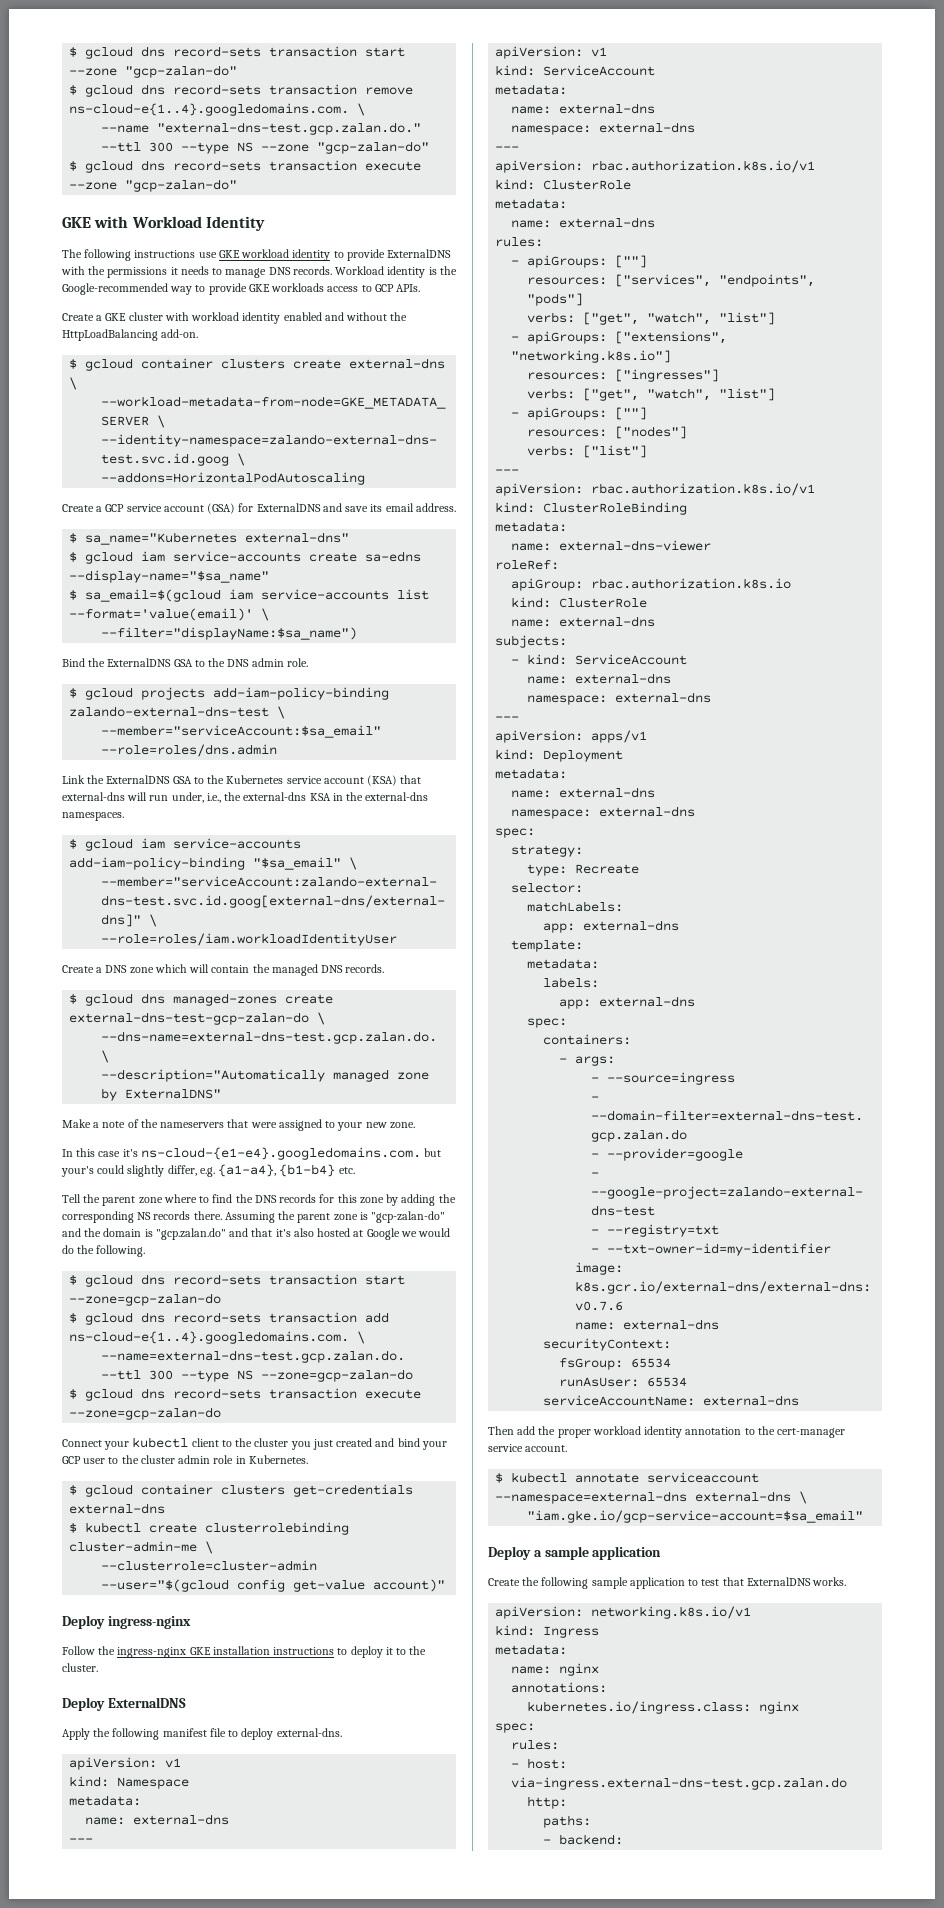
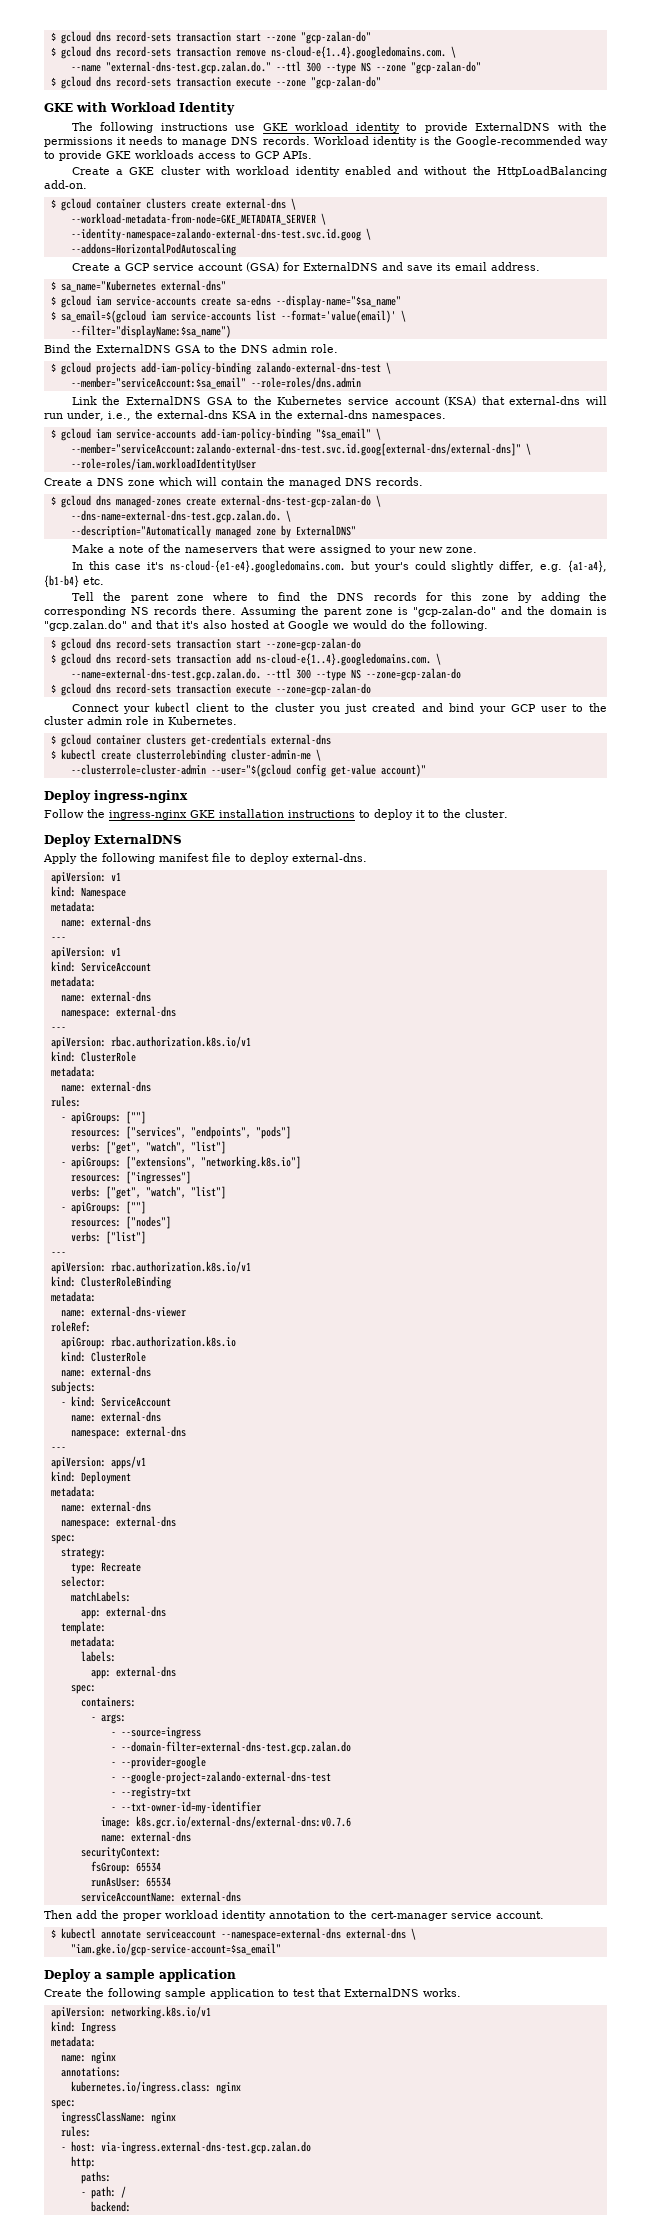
+ ingressClassName: nginx
- - backend:
+ - path: /
+ backend:

